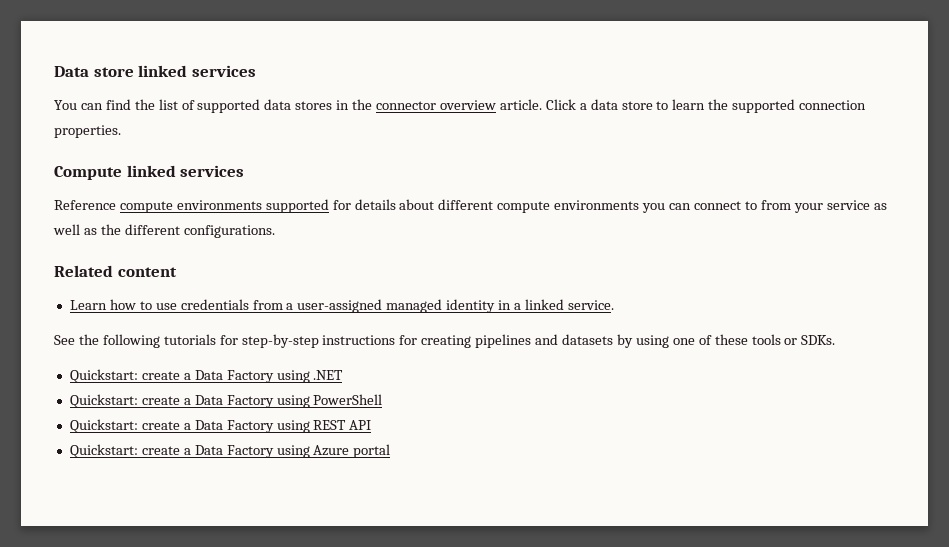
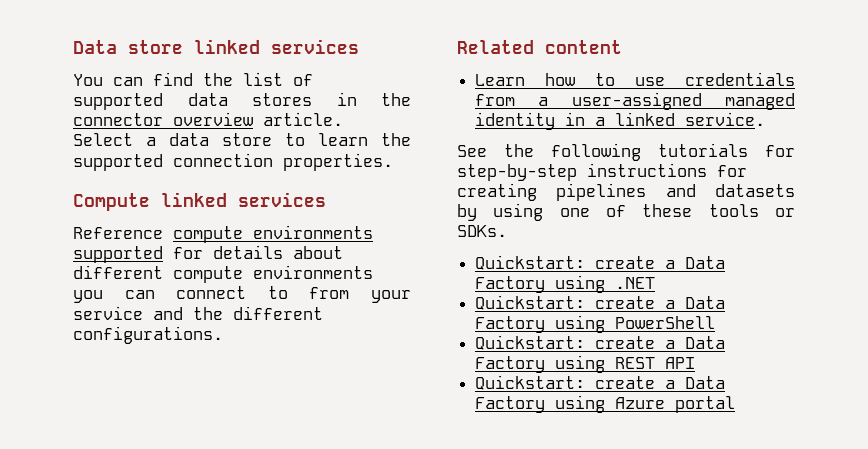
- Click a data store to learn the supported connection properties.
+ Select a data store to learn the supported connection properties.
- Reference compute environments supported for details about different compute environments you can connect to from your service as well as the different configurations.
+ Reference compute environments supported for details about different compute environments you can connect to from your service and the different configurations.

